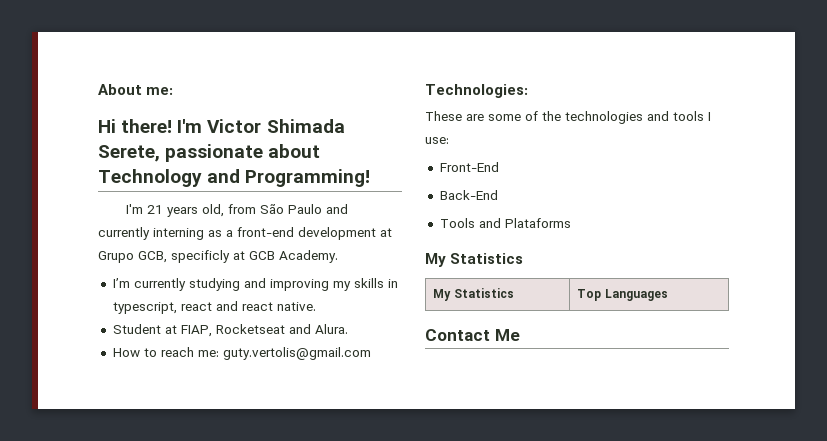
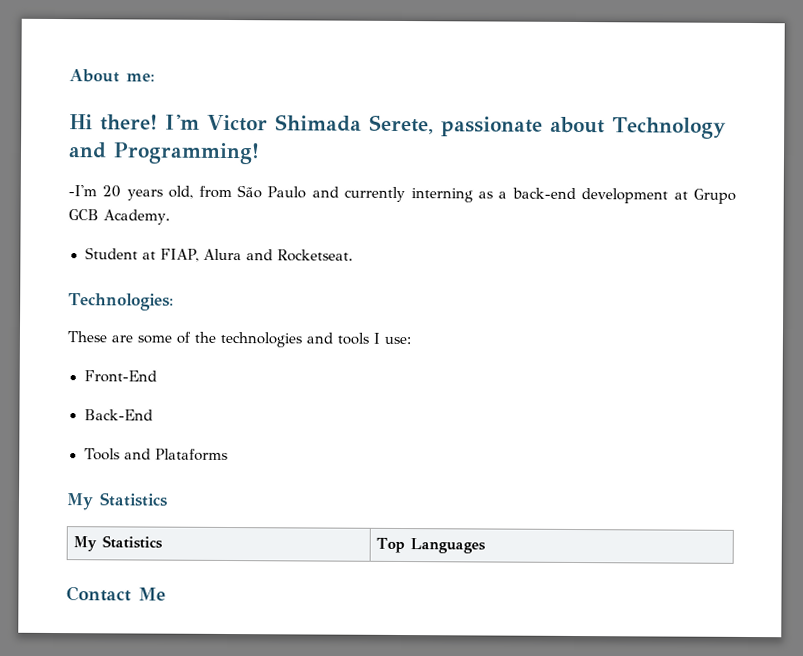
- I'm 21 years old, from São Paulo and currently interning as a front-end development at Grupo GCB, specificly at GCB Academy.
+ -I'm 20 years old, from São Paulo and currently interning as a back-end development at Grupo GCB Academy.
- I’m currently studying and improving my skills in typescript, react and react native.
- Student at FIAP, Rocketseat and Alura.
- How to reach me: guty.vertolis@gmail.com
+ Student at FIAP, Alura and Rocketseat.

